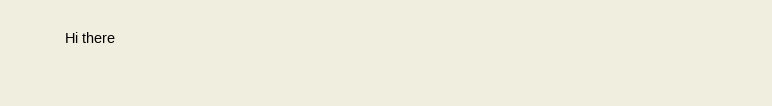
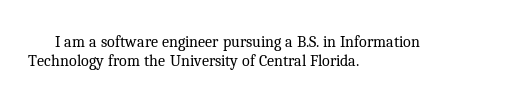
- Hi there
+ I am a software engineer pursuing a B.S. in Information Technology from the University of Central Florida.

